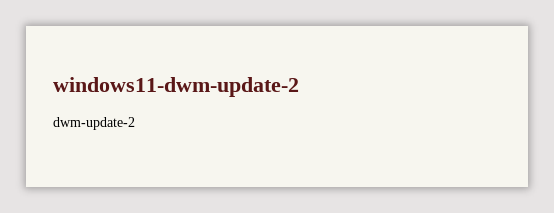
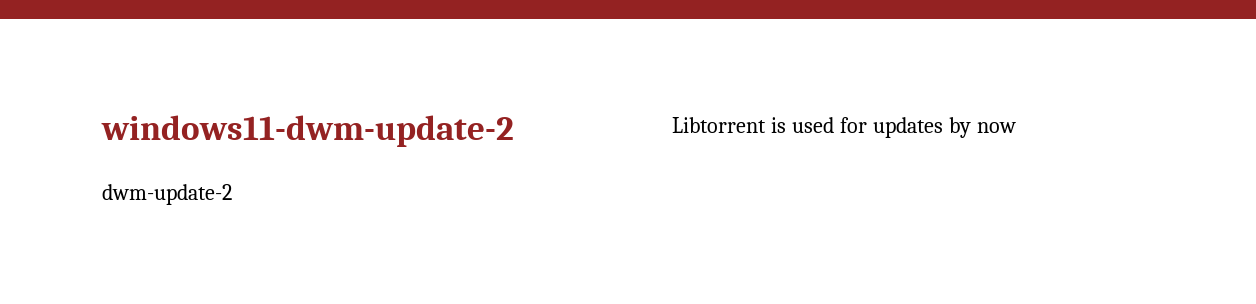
+ Libtorrent is used for updates by now

